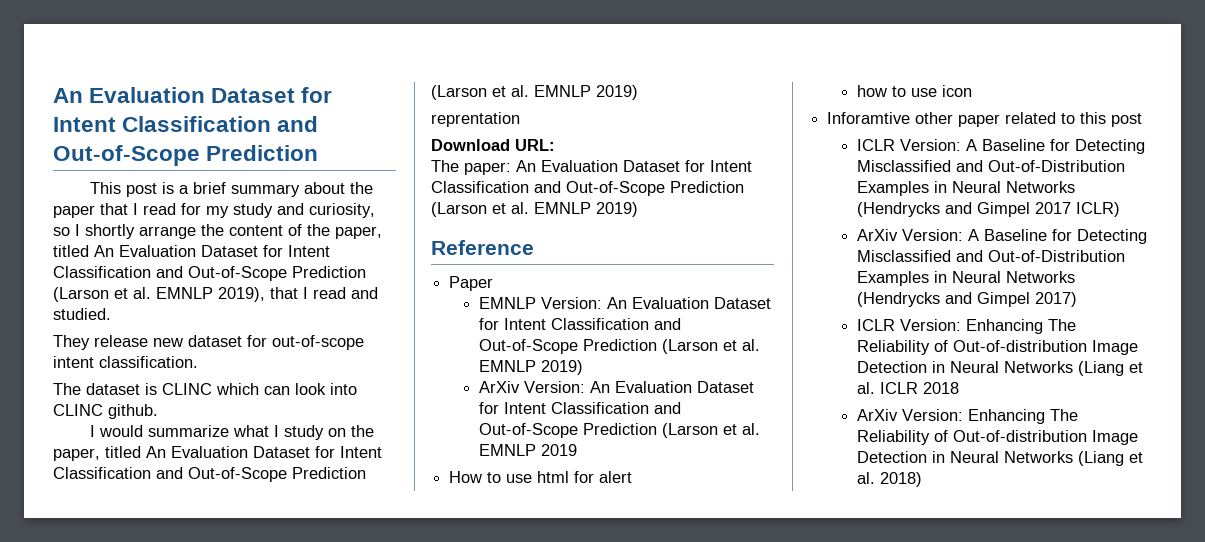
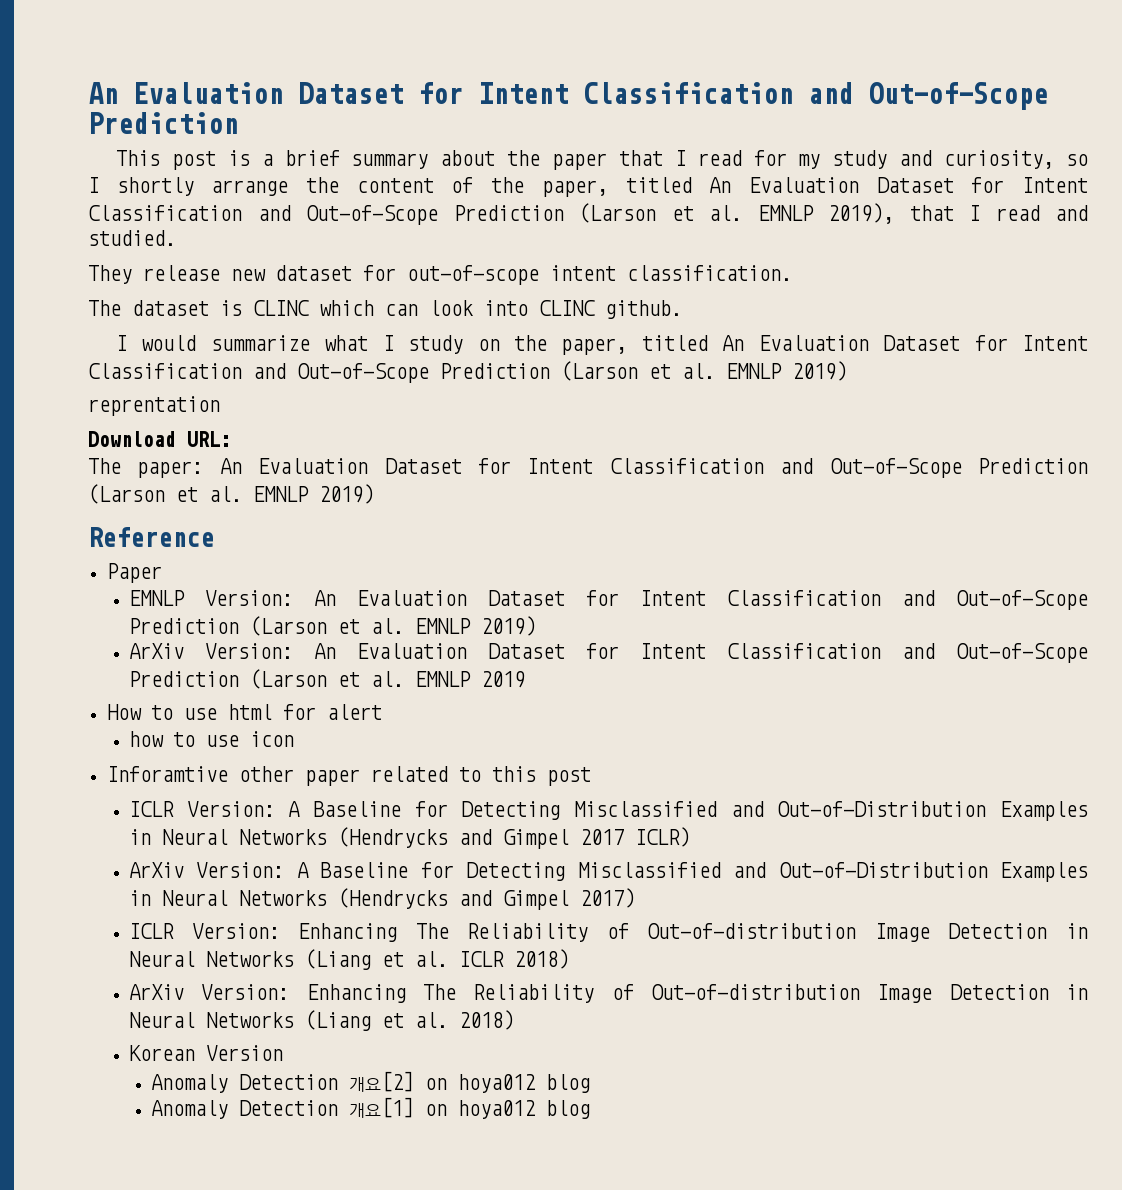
- ICLR Version: Enhancing The Reliability of Out-of-distribution Image Detection in Neural Networks (Liang et al. ICLR 2018
+ ICLR Version: Enhancing The Reliability of Out-of-distribution Image Detection in Neural Networks (Liang et al. ICLR 2018)
+ Korean Version
+ Anomaly Detection 개요[2] on hoya012 blog
+ Anomaly Detection 개요[1] on hoya012 blog

